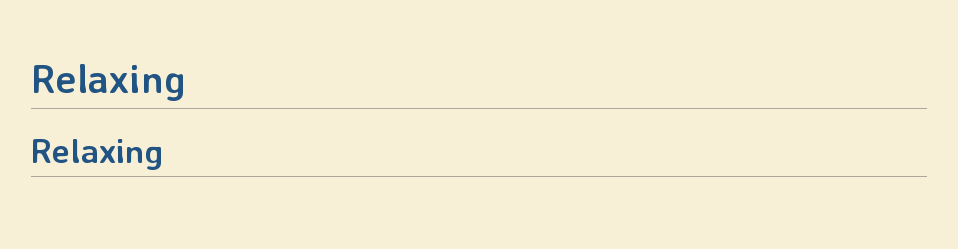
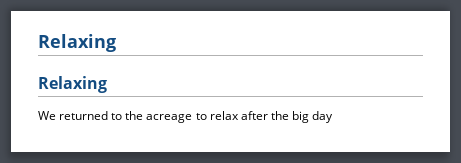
+ We returned to the acreage to relax after the big day

